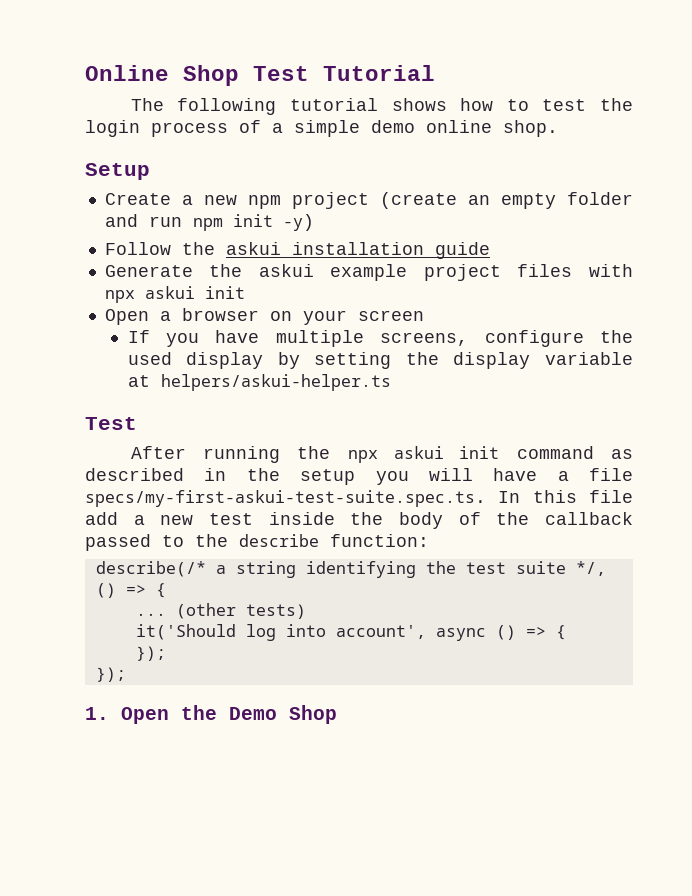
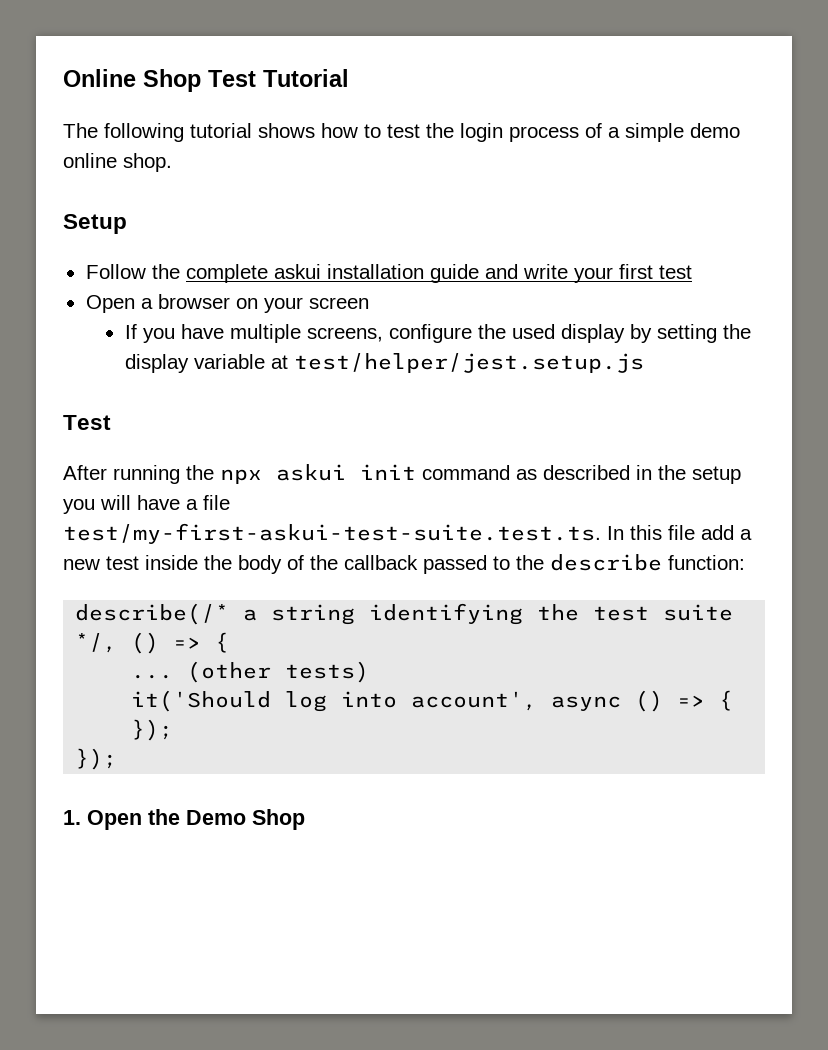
- Create a new npm project (create an empty folder and run npm init -y)
- Follow the askui installation guide
- Generate the askui example project files with npx askui init
+ Follow the complete askui installation guide and write your first test
- If you have multiple screens, configure the used display by setting the display variable at helpers/askui-helper.ts
+ If you have multiple screens, configure the used display by setting the display variable at test/helper/jest.setup.js
- After running the npx askui init command as described in the setup you will have a file specs/my-first-askui-test-suite.spec.ts. In this file add a new test inside the body of the callback passed to the describe function:
+ After running the npx askui init command as described in the setup you will have a file test/my-first-askui-test-suite.test.ts. In this file add a new test inside the body of the callback passed to the describe function:

